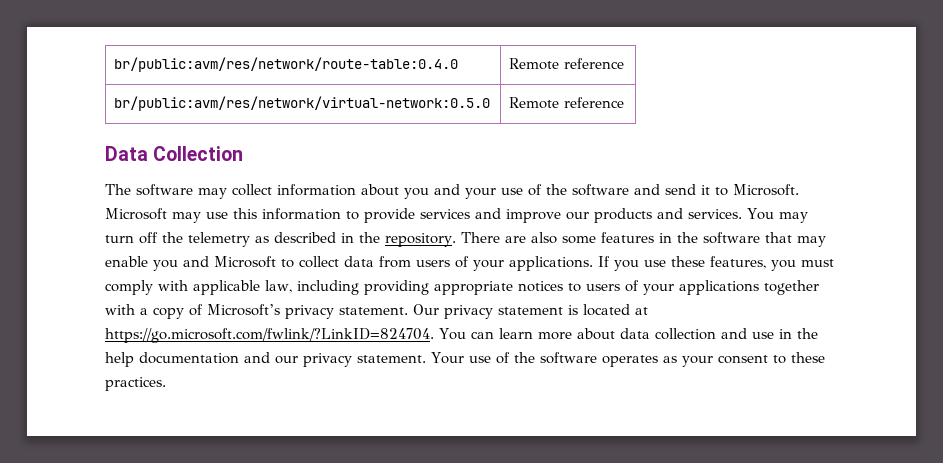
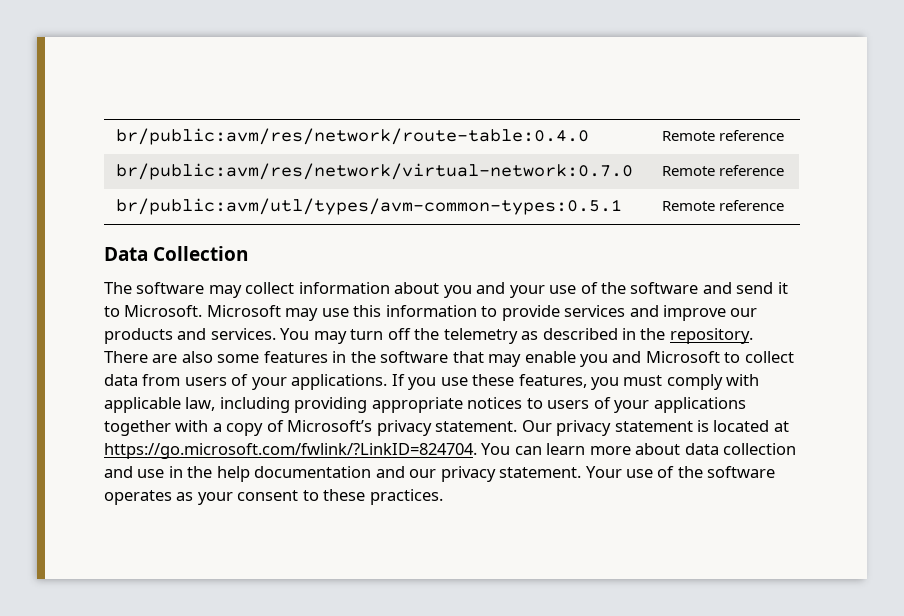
- br/public:avm/res/network/virtual-network:0.5.0 | Remote reference
+ br/public:avm/res/network/virtual-network:0.7.0 | Remote reference
+ br/public:avm/utl/types/avm-common-types:0.5.1 | Remote reference

